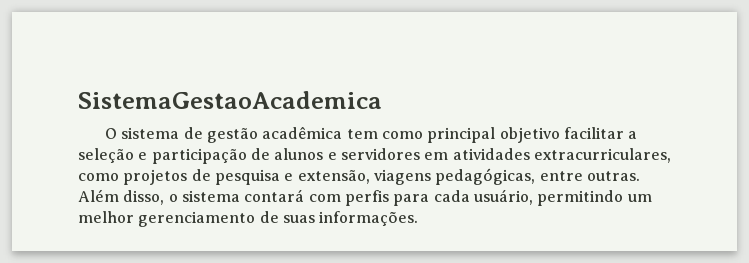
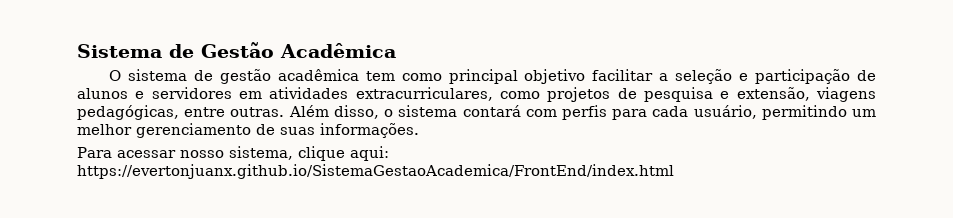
- SistemaGestaoAcademica
+ Sistema de Gestão Acadêmica
+ Para acessar nosso sistema, clique aqui: https://evertonjuanx.github.io/SistemaGestaoAcademica/FrontEnd/index.html

